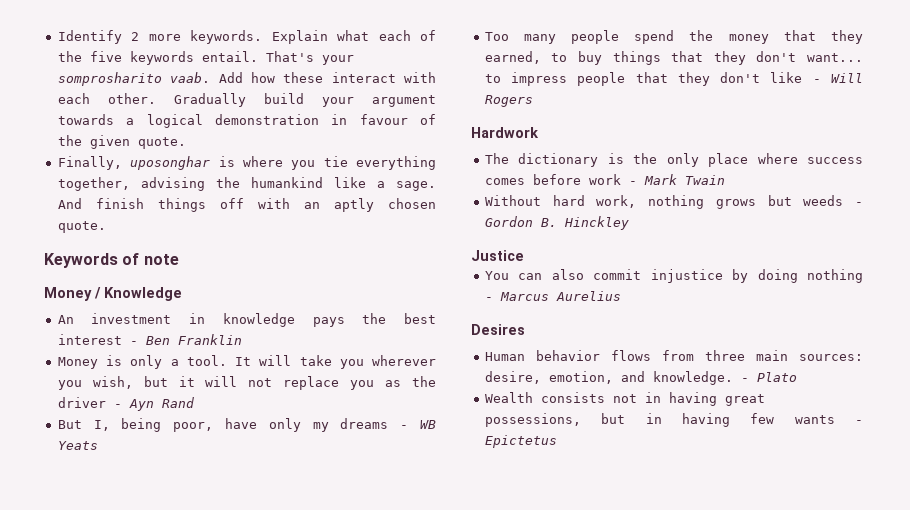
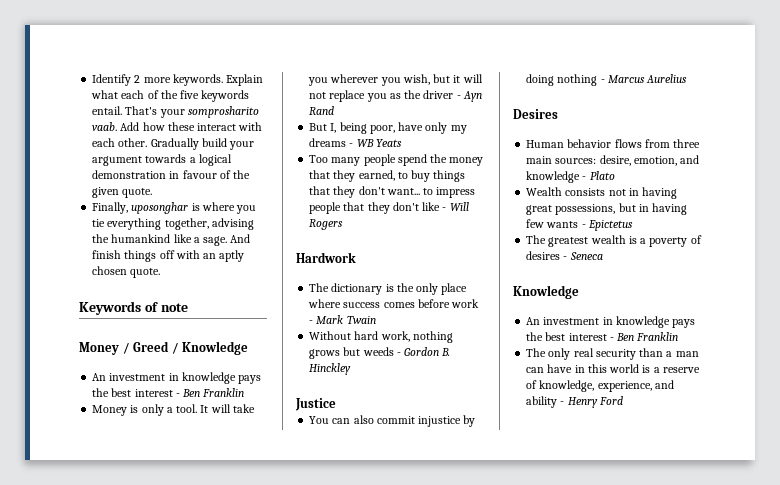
- Money / Knowledge
+ Money / Greed / Knowledge
- Human behavior flows from three main sources: desire, emotion, and knowledge. - Plato
+ Human behavior flows from three main sources: desire, emotion, and knowledge - Plato
+ The greatest wealth is a poverty of desires - Seneca
+ Knowledge
+ An investment in knowledge pays the best interest - Ben Franklin
+ The only real security than a man can have in this world is a reserve of knowledge, experience, and ability - Henry Ford

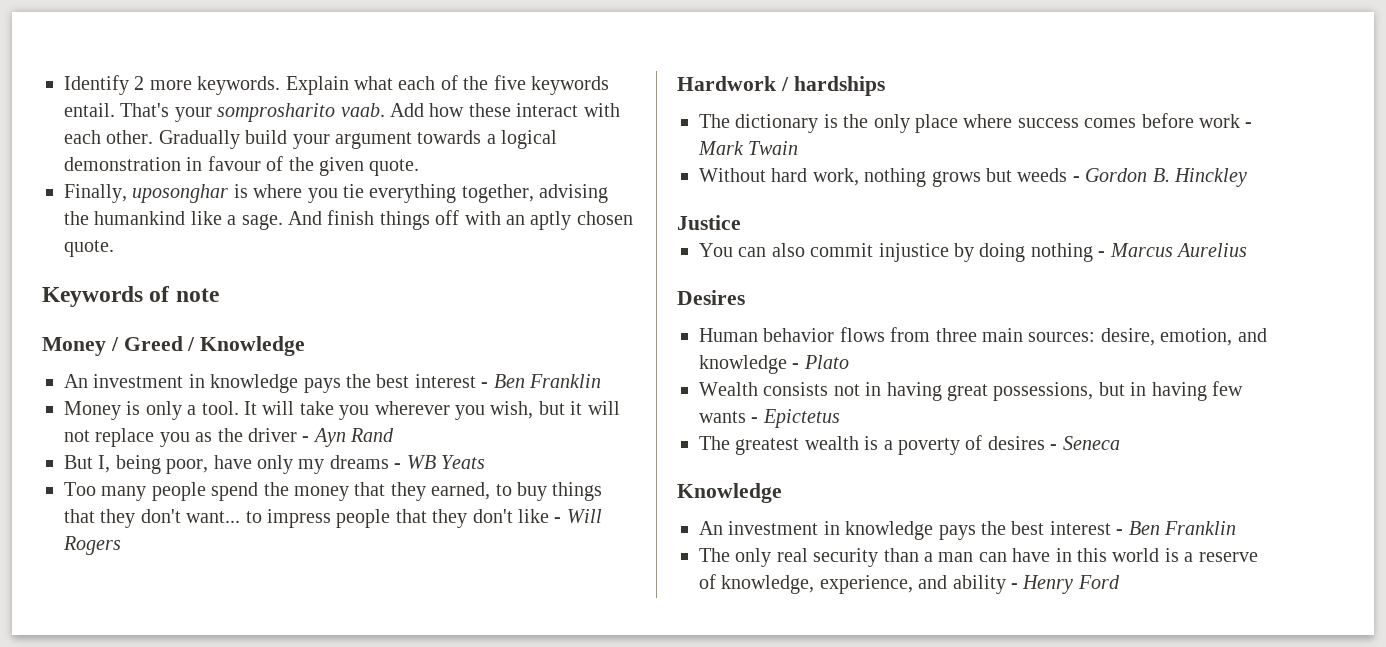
- Hardwork
+ Hardwork / hardships

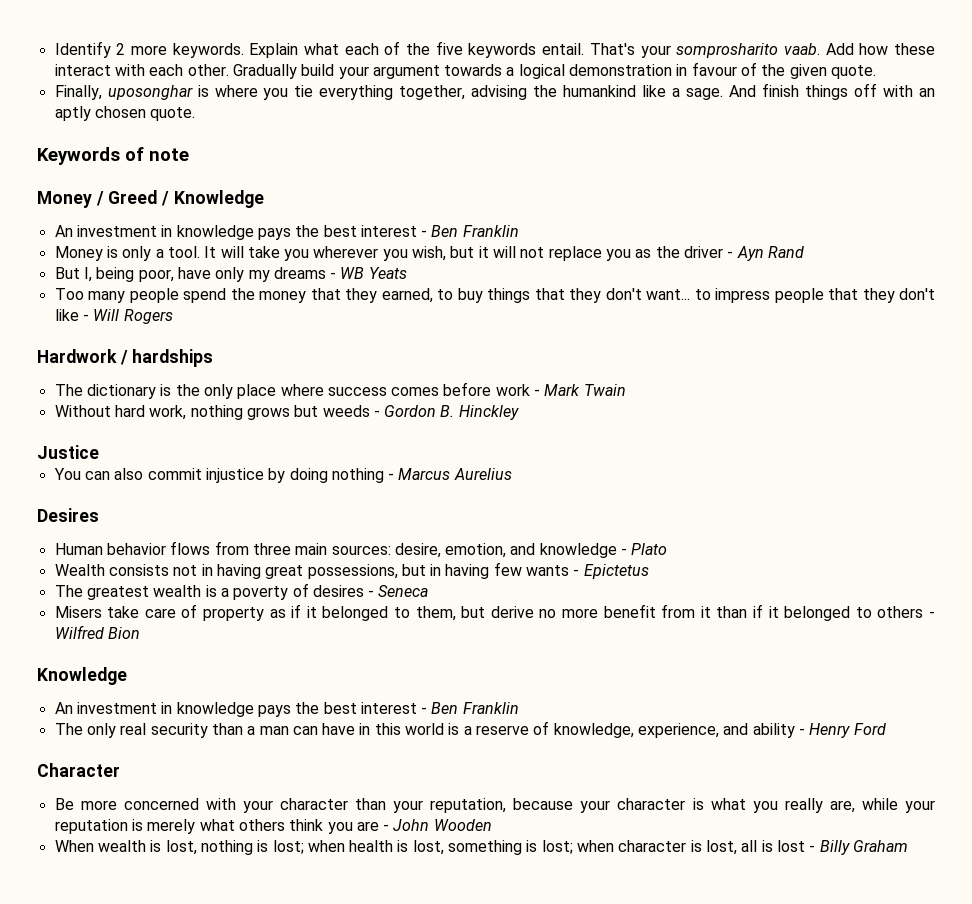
+ Misers take care of property as if it belonged to them, but derive no more benefit from it than if it belonged to others - Wilfred Bion
+ Character
+ Be more concerned with your character than your reputation, because your character is what you really are, while your reputation is merely what others think you are - John Wooden
+ When wealth is lost, nothing is lost; when health is lost, something is lost; when character is lost, all is lost - Billy Graham

